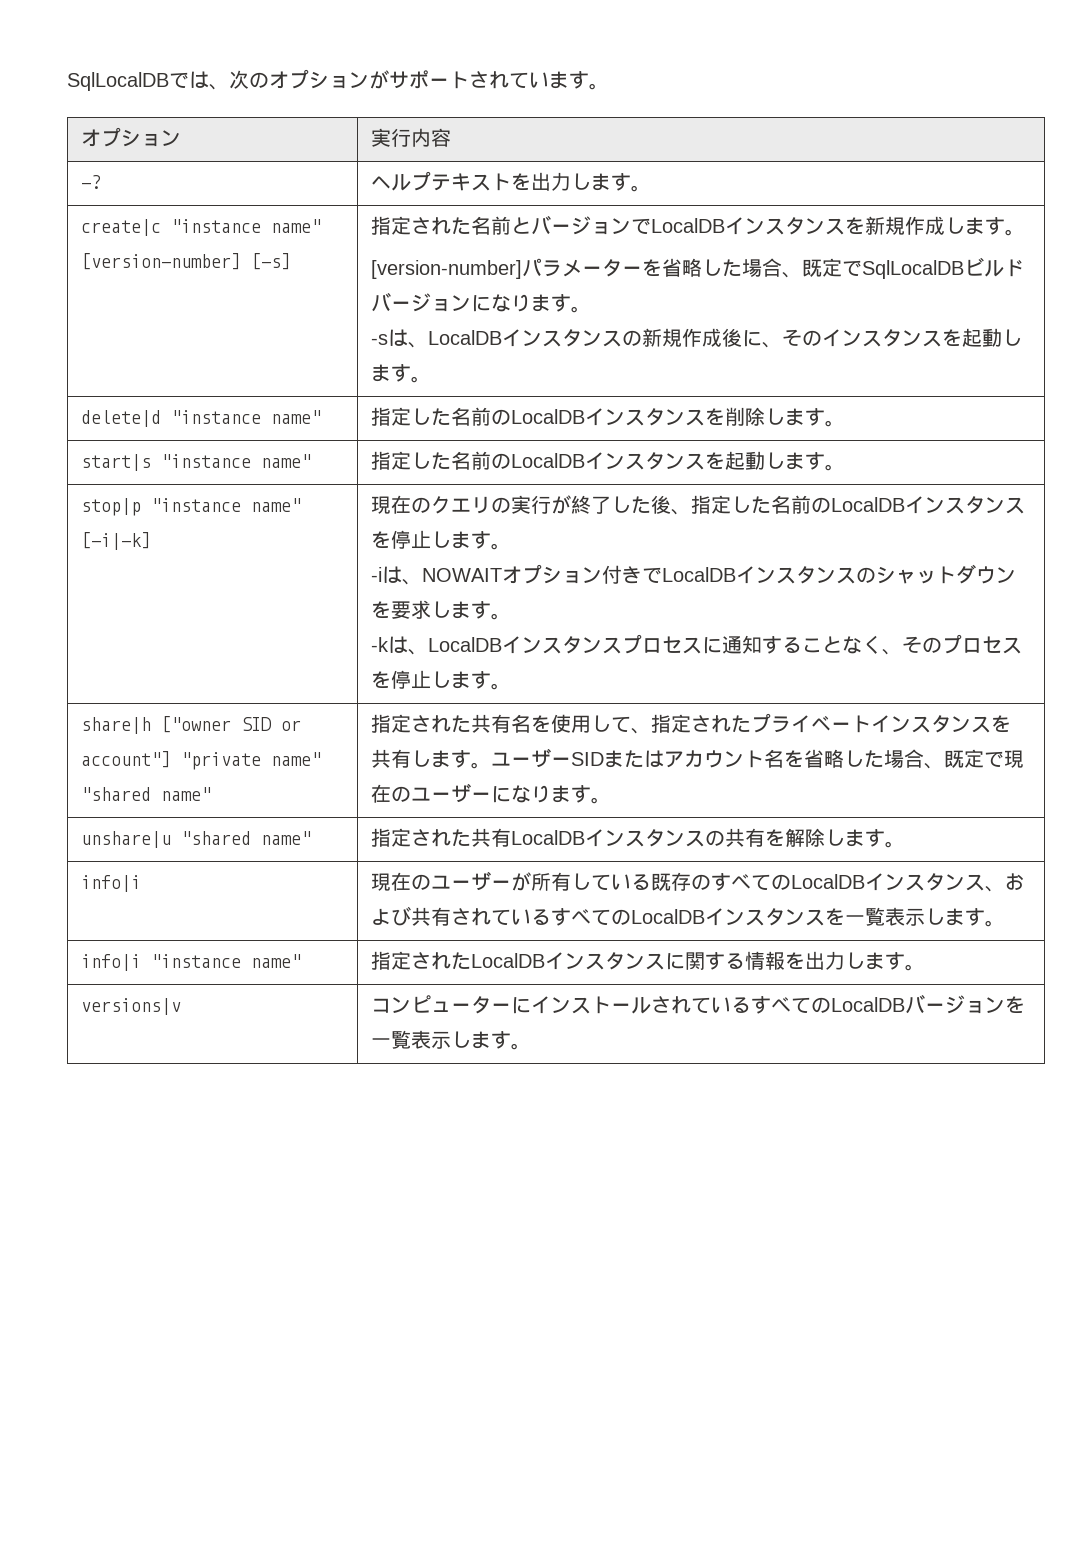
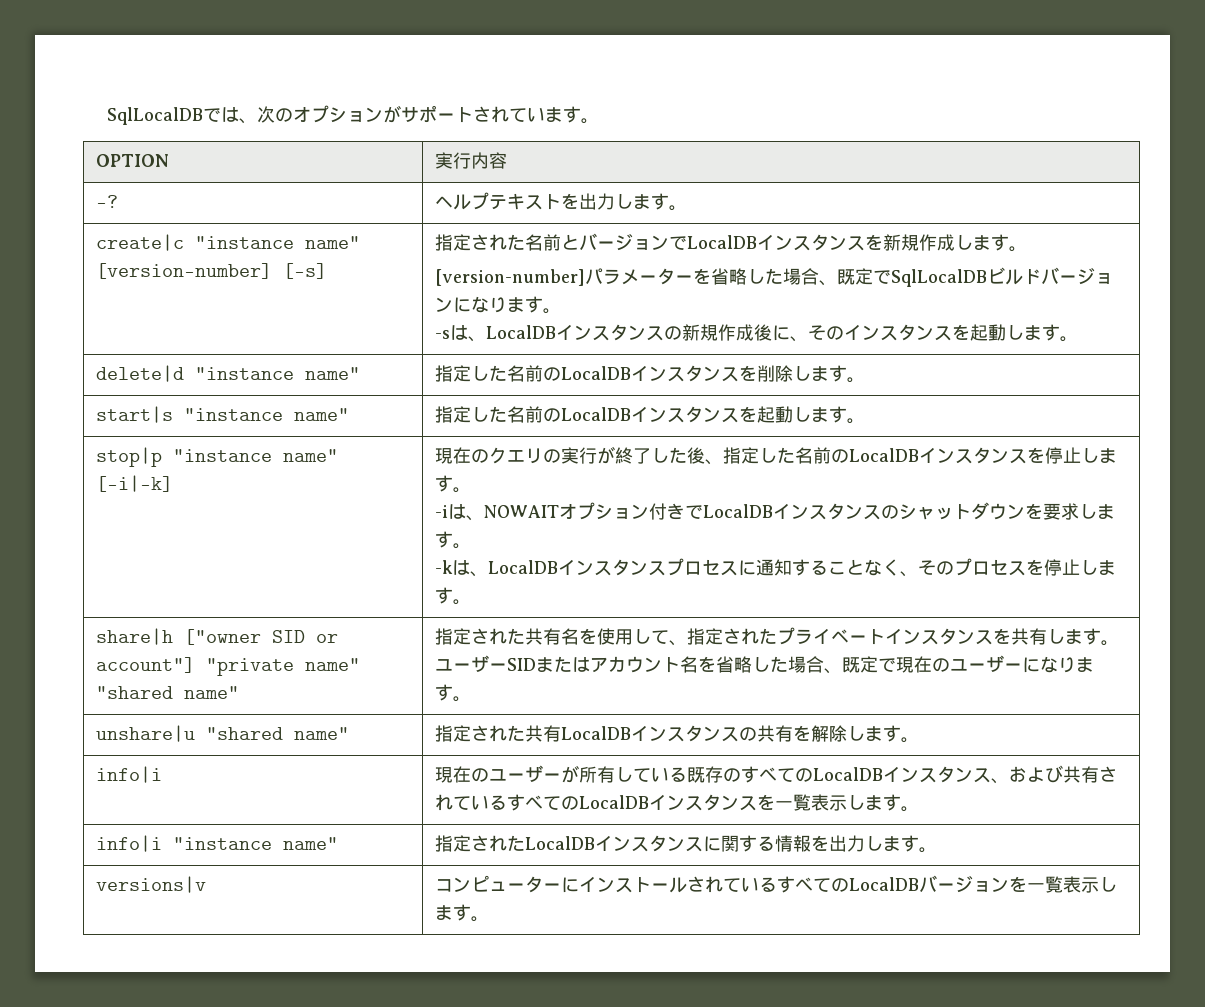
- オプション | 実行内容
+ OPTION | 実行内容

